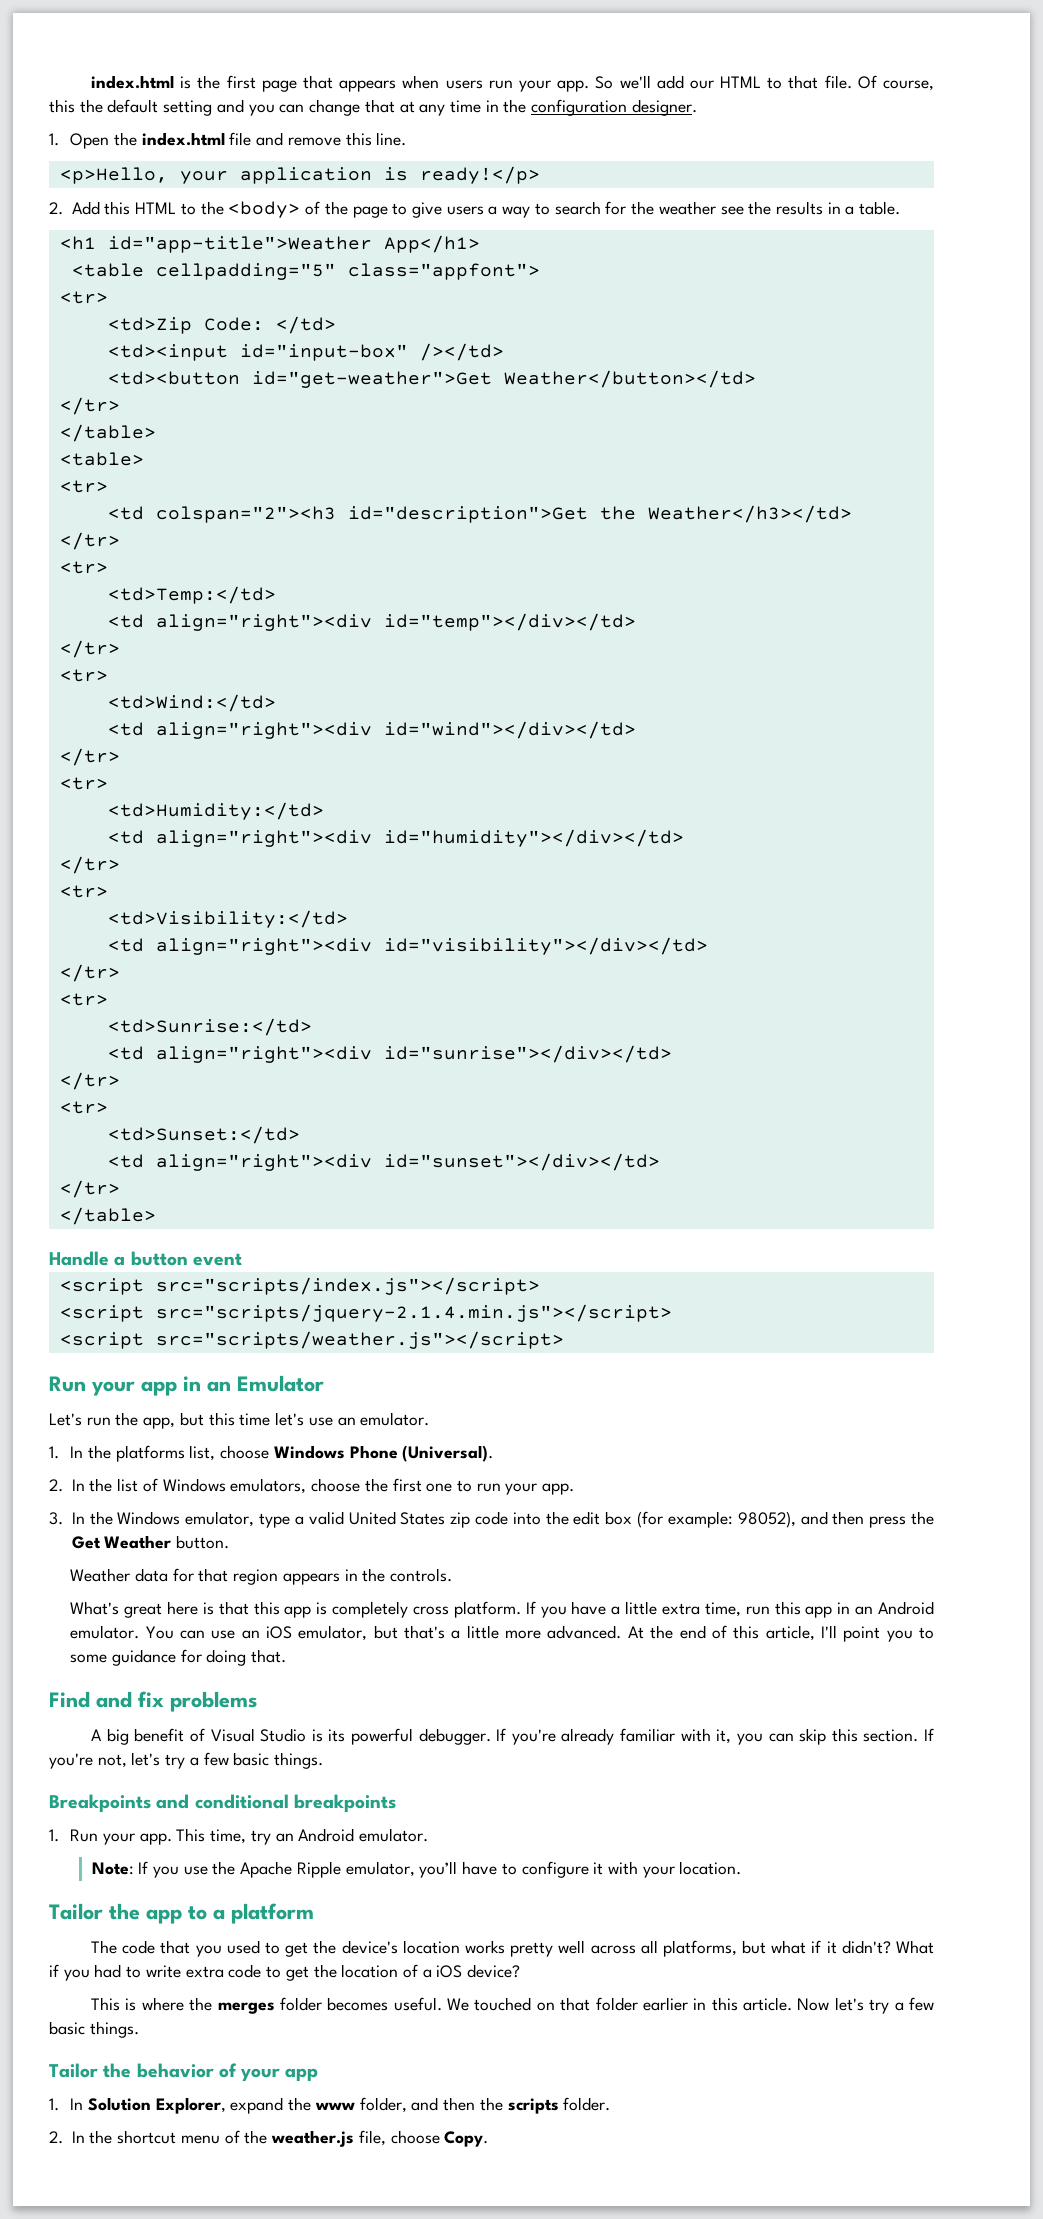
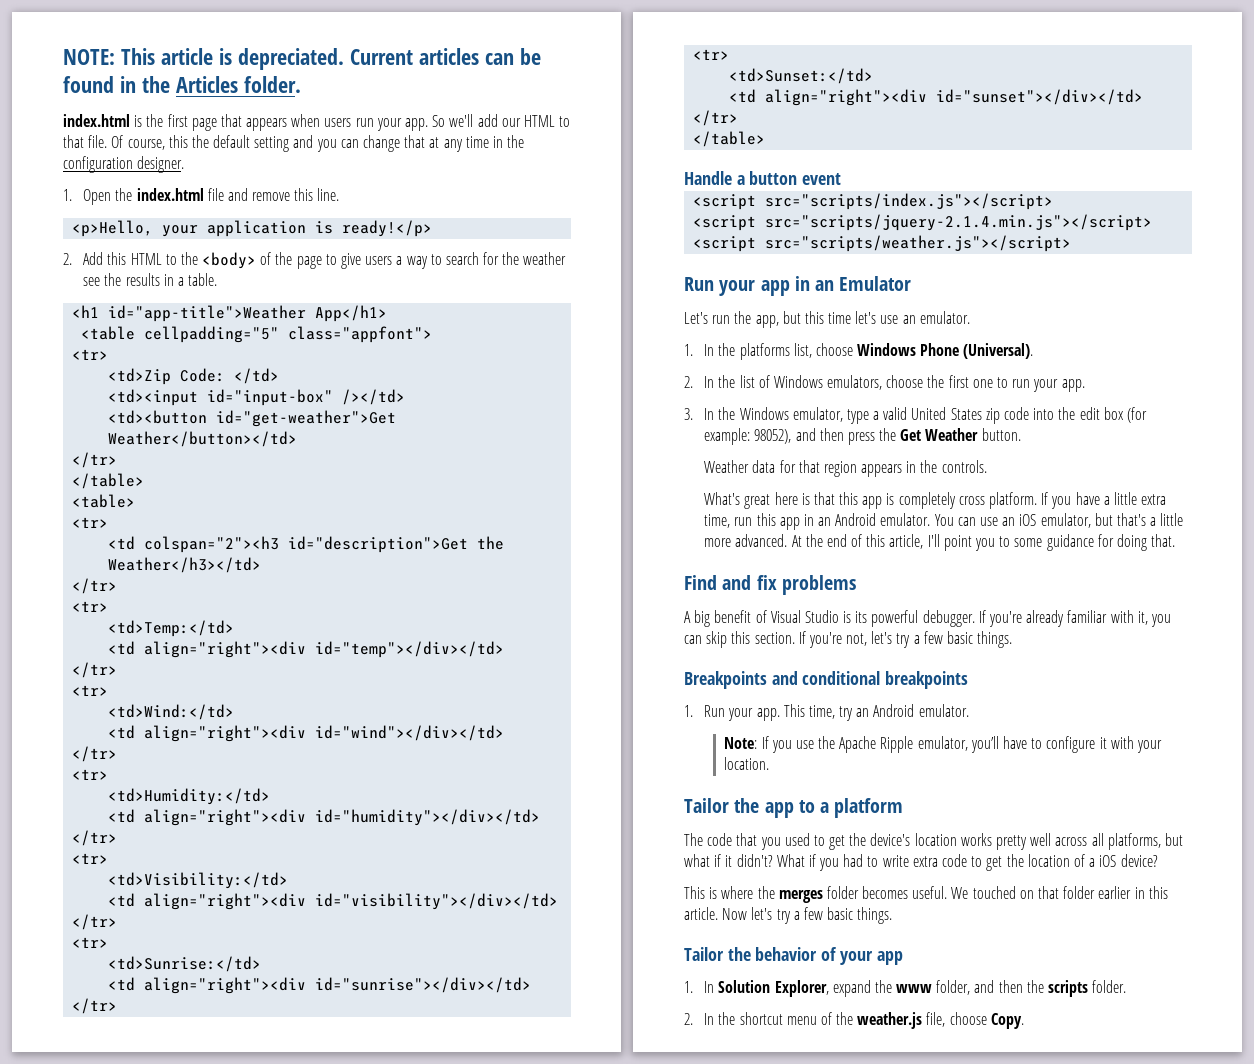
+ NOTE: This article is depreciated. Current articles can be found in the Articles folder.

